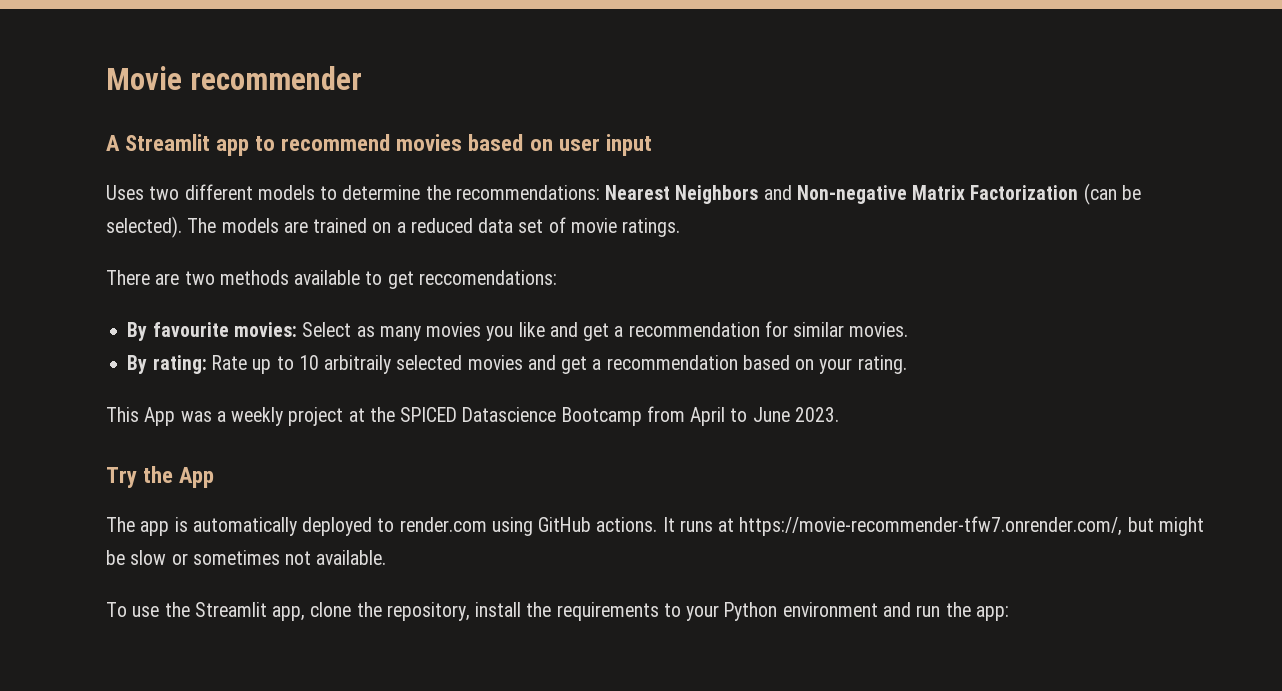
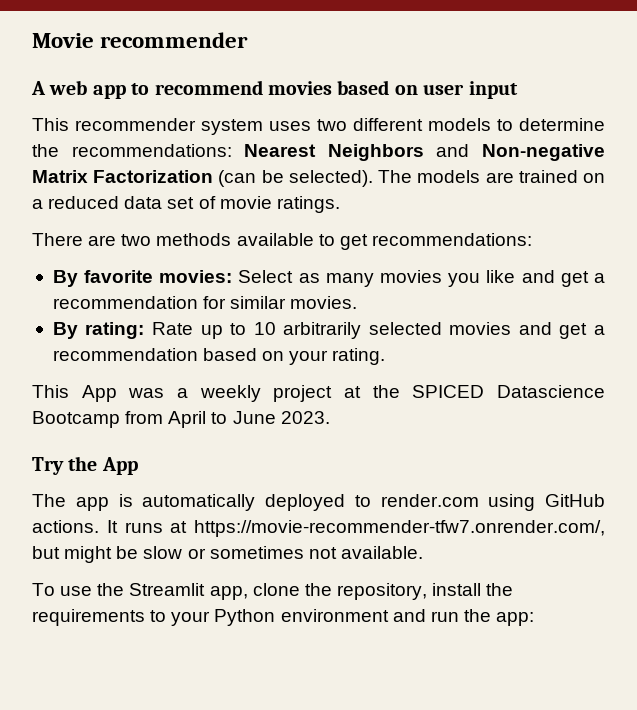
- A Streamlit app to recommend movies based on user input
+ A web app to recommend movies based on user input
- Uses two different models to determine the recommendations: Nearest Neighbors and Non-negative Matrix Factorization (can be selected).
+ This recommender system uses two different models to determine the recommendations: Nearest Neighbors and Non-negative Matrix Factorization (can be selected).
- There are two methods available to get reccomendations:
- By favourite movies: Select as many movies you like and get a recommendation for similar movies.
+ There are two methods available to get recommendations:
+ By favorite movies: Select as many movies you like and get a recommendation for similar movies.
- By rating: Rate up to 10 arbitraily selected movies and get a recommendation based on your rating.
+ By rating: Rate up to 10 arbitrarily selected movies and get a recommendation based on your rating.

